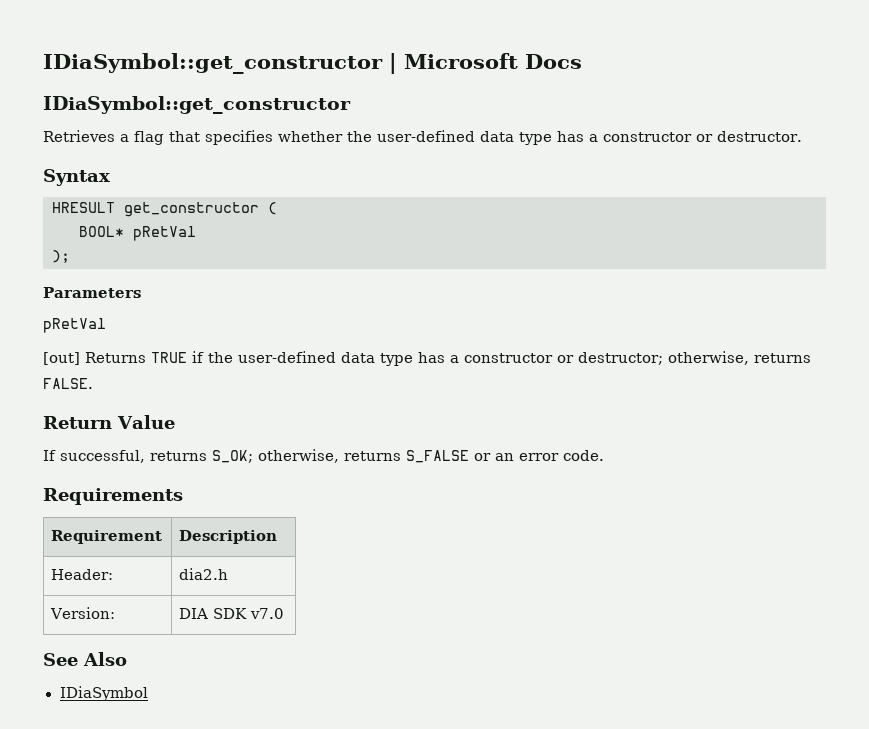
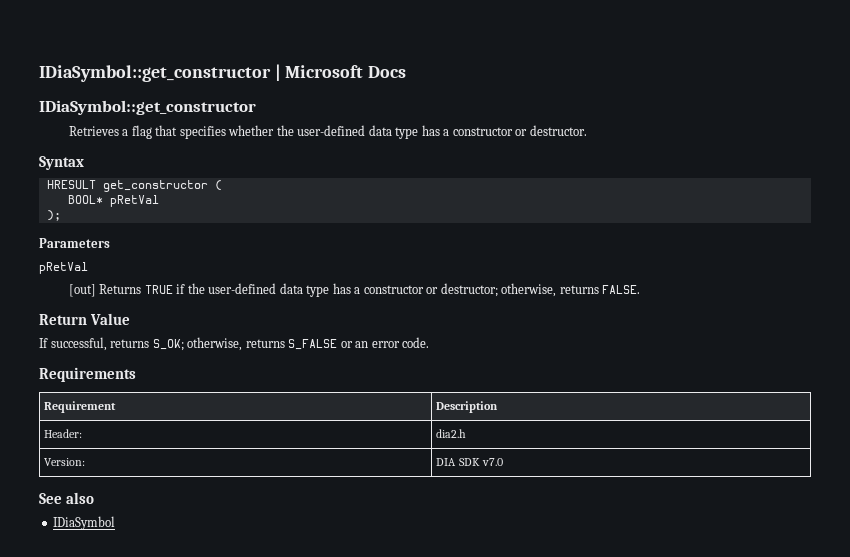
- See Also
+ See also

